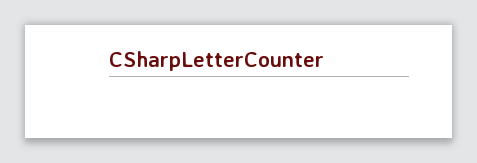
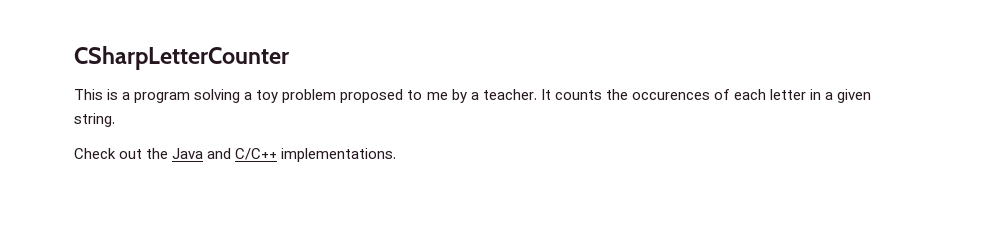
+ This is a program solving a toy problem proposed to me by a teacher. It counts the occurences of each letter in a given string.
+ Check out the Java and C/C++ implementations.

